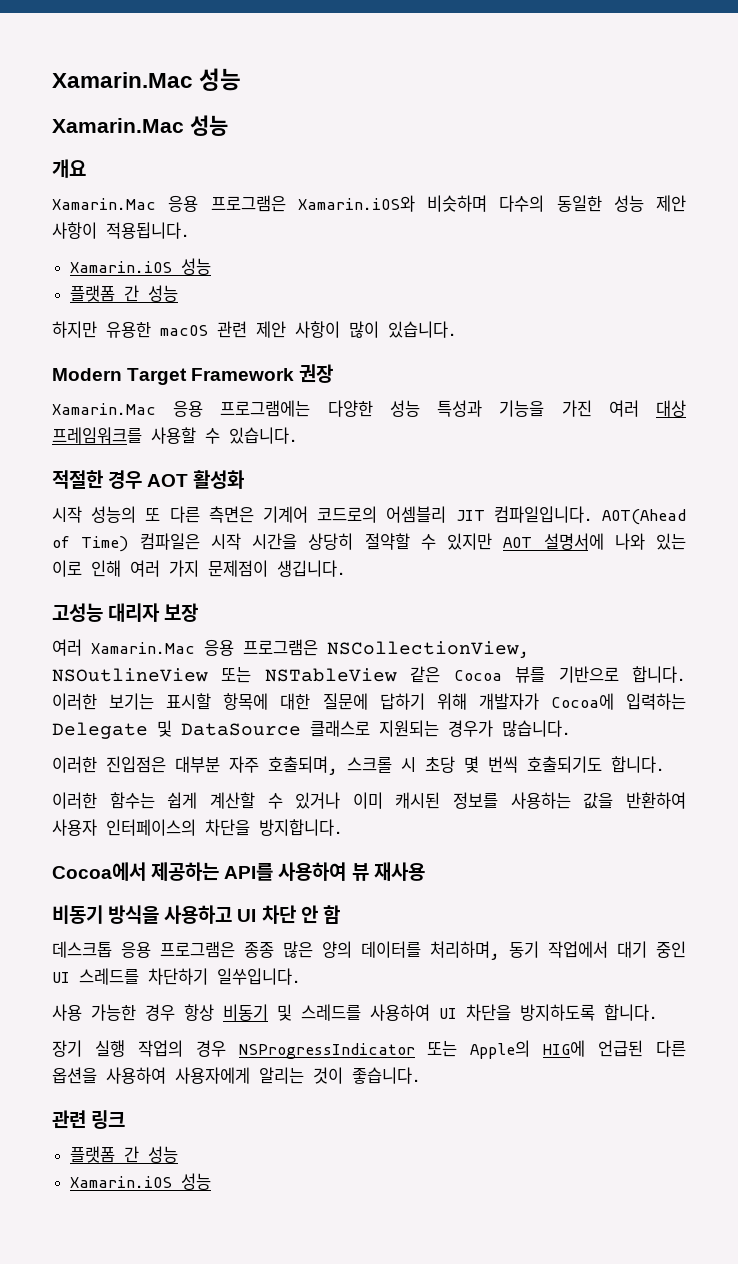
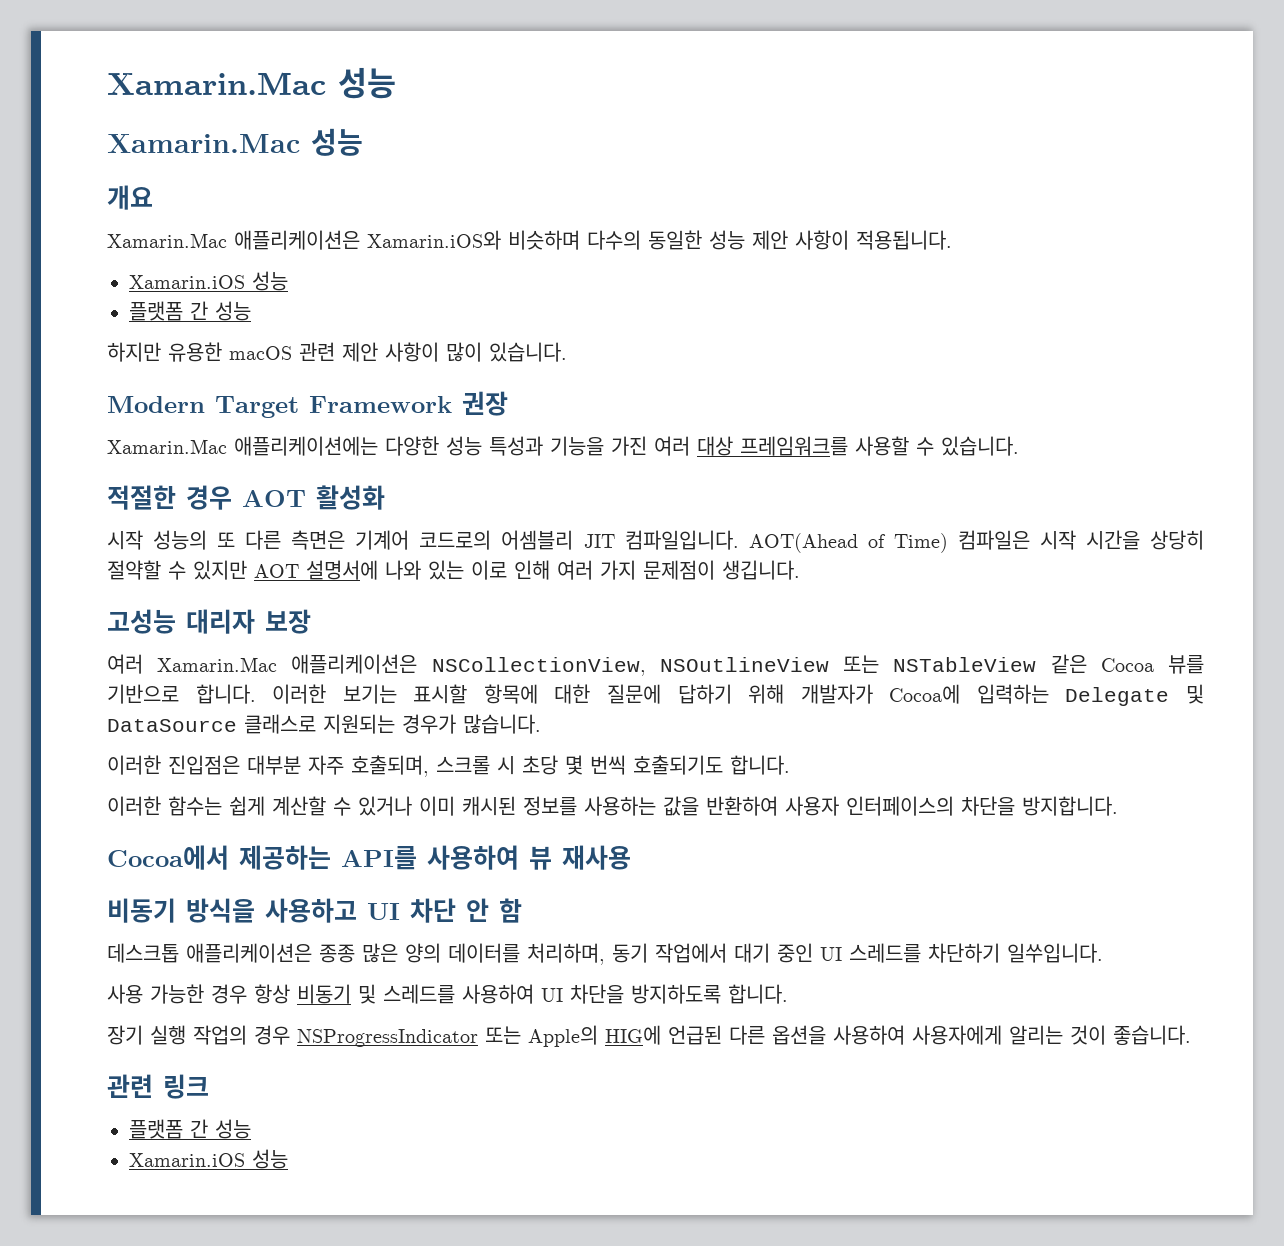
- Xamarin.Mac 응용 프로그램은 Xamarin.iOS와 비슷하며 다수의 동일한 성능 제안 사항이 적용됩니다.
+ Xamarin.Mac 애플리케이션은 Xamarin.iOS와 비슷하며 다수의 동일한 성능 제안 사항이 적용됩니다.
- Xamarin.Mac 응용 프로그램에는 다양한 성능 특성과 기능을 가진 여러 대상 프레임워크를 사용할 수 있습니다.
+ Xamarin.Mac 애플리케이션에는 다양한 성능 특성과 기능을 가진 여러 대상 프레임워크를 사용할 수 있습니다.
- 여러 Xamarin.Mac 응용 프로그램은 NSCollectionView, NSOutlineView 또는 NSTableView 같은 Cocoa 뷰를 기반으로 합니다.
+ 여러 Xamarin.Mac 애플리케이션은 NSCollectionView, NSOutlineView 또는 NSTableView 같은 Cocoa 뷰를 기반으로 합니다.
- 데스크톱 응용 프로그램은 종종 많은 양의 데이터를 처리하며, 동기 작업에서 대기 중인 UI 스레드를 차단하기 일쑤입니다.
+ 데스크톱 애플리케이션은 종종 많은 양의 데이터를 처리하며, 동기 작업에서 대기 중인 UI 스레드를 차단하기 일쑤입니다.

